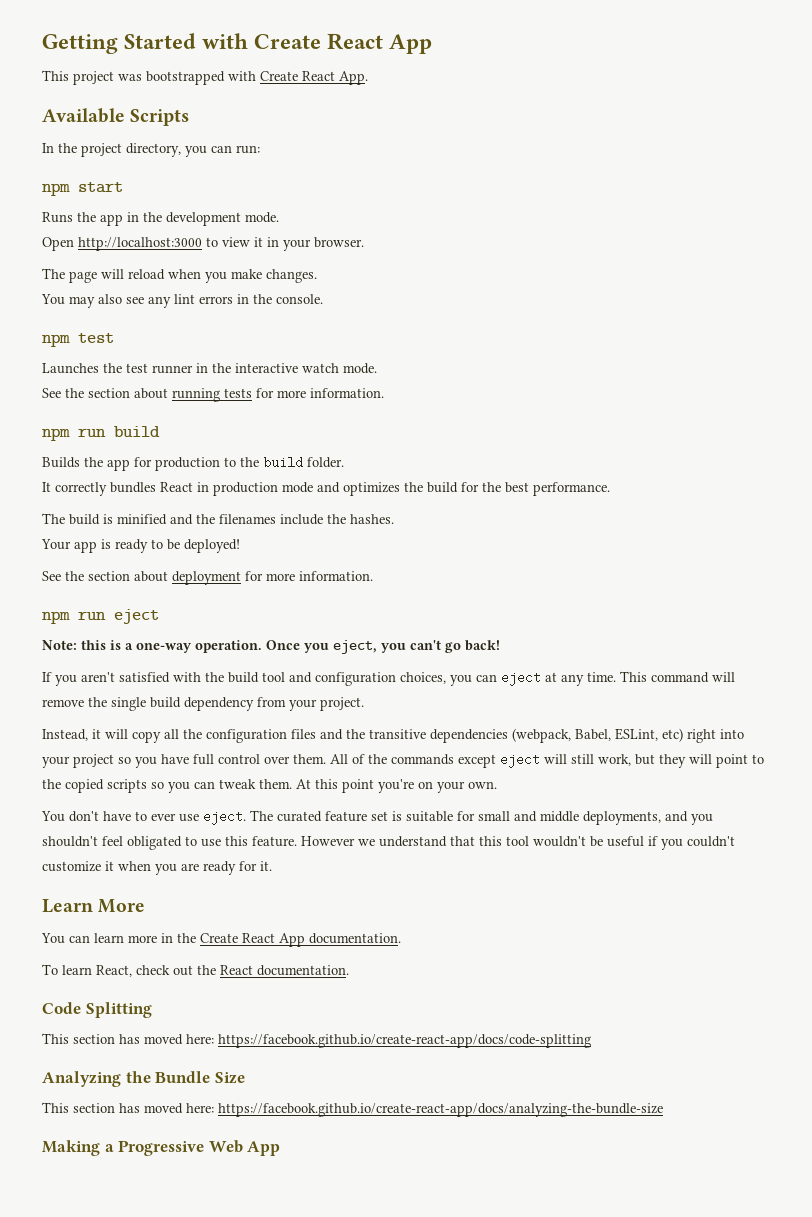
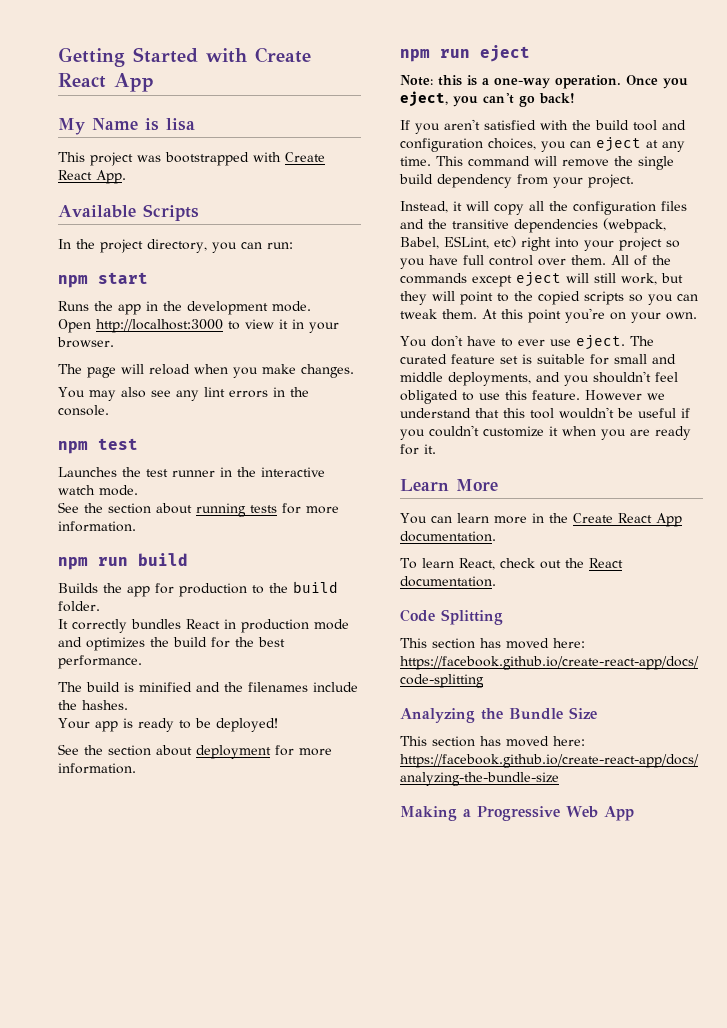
+ My Name is lisa

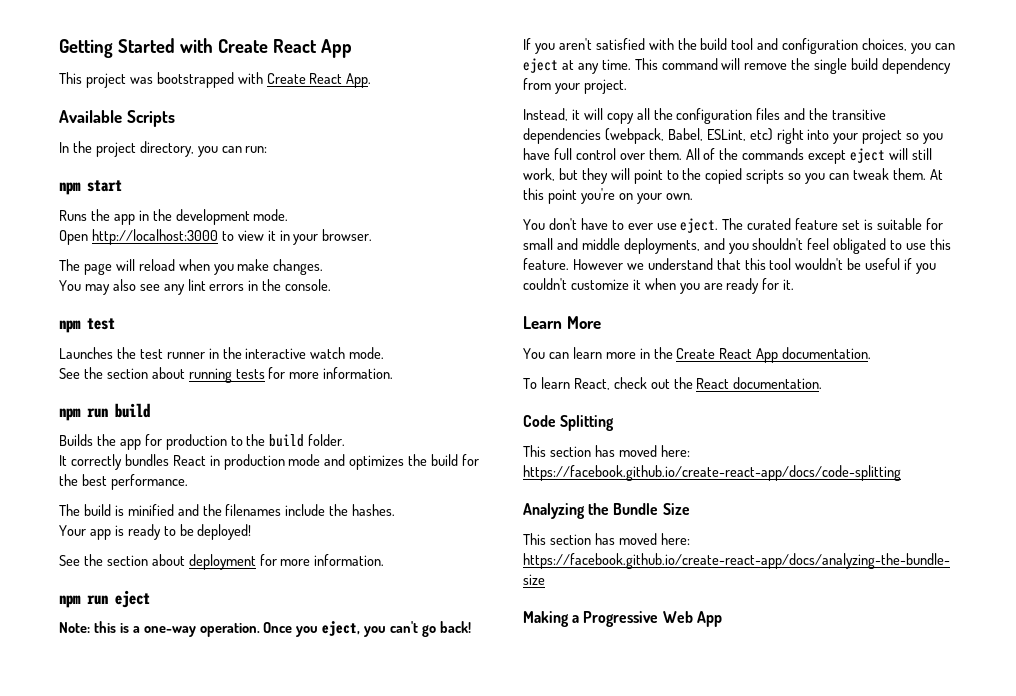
- My Name is lisa

